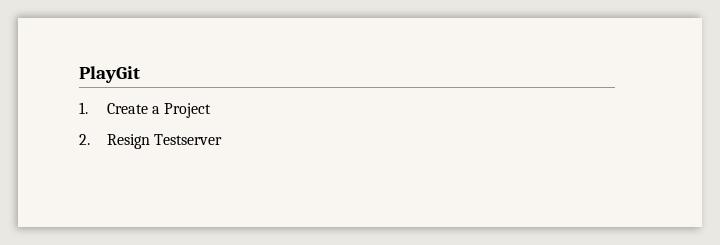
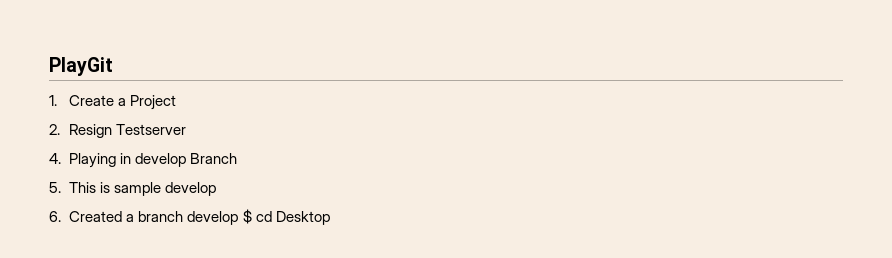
+ 4. Playing in develop Branch
+ 5. This is sample develop
+ 6. Created a branch develop $ cd Desktop

